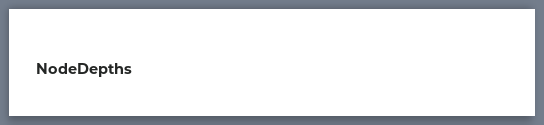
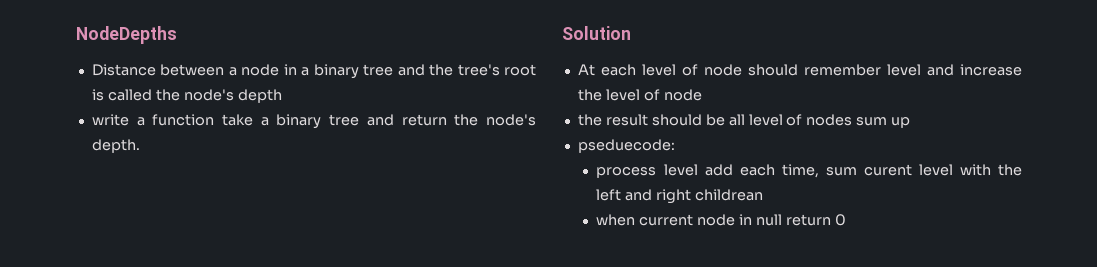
+ Distance between a node in a binary tree and the tree's root is called the node's depth
+ write a function take a binary tree and return the node's depth.
+ Solution
+ At each level of node should remember level and increase the level of node
+ the result should be all level of nodes sum up
+ pseduecode:
+ process level add each time, sum curent level with the left and right childrean
+ when current node in null return 0

